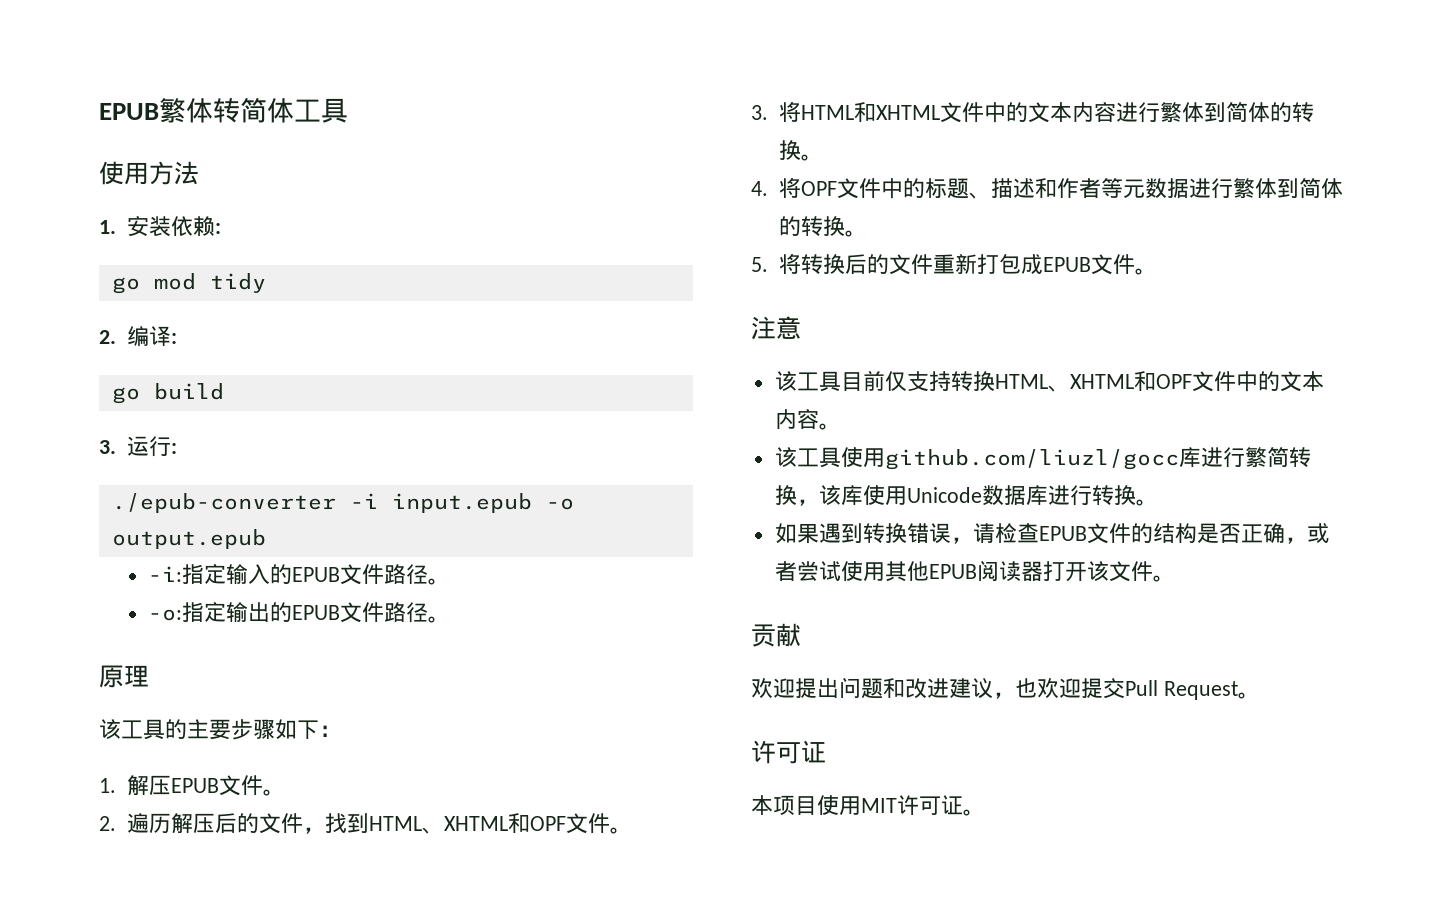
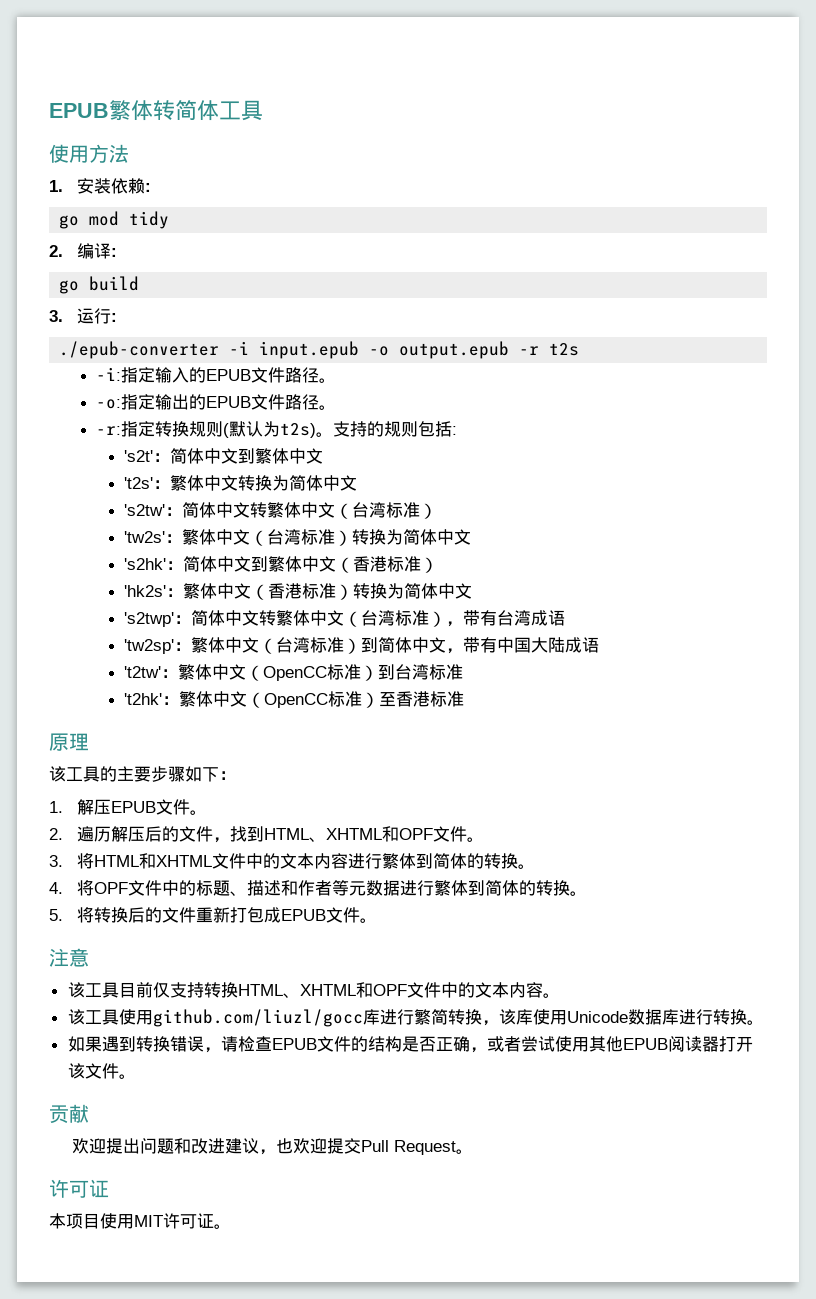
- ./epub-converter -i input.epub -o output.epub
+ ./epub-converter -i input.epub -o output.epub -r t2s
+ -r:指定转换规则(默认为t2s)。支持的规则包括:
+ 's2t'：简体中文到繁体中文
+ 't2s'：繁体中文转换为简体中文
+ 's2tw'：简体中文转繁体中文（台湾标准）
+ 'tw2s'：繁体中文（台湾标准）转换为简体中文
+ 's2hk'：简体中文到繁体中文（香港标准）
+ 'hk2s'：繁体中文（香港标准）转换为简体中文
+ 's2twp'：简体中文转繁体中文（台湾标准），带有台湾成语
+ 'tw2sp'：繁体中文（台湾标准）到简体中文，带有中国大陆成语
+ 't2tw'：繁体中文（OpenCC标准）到台湾标准
+ 't2hk'：繁体中文（OpenCC标准）至香港标准

